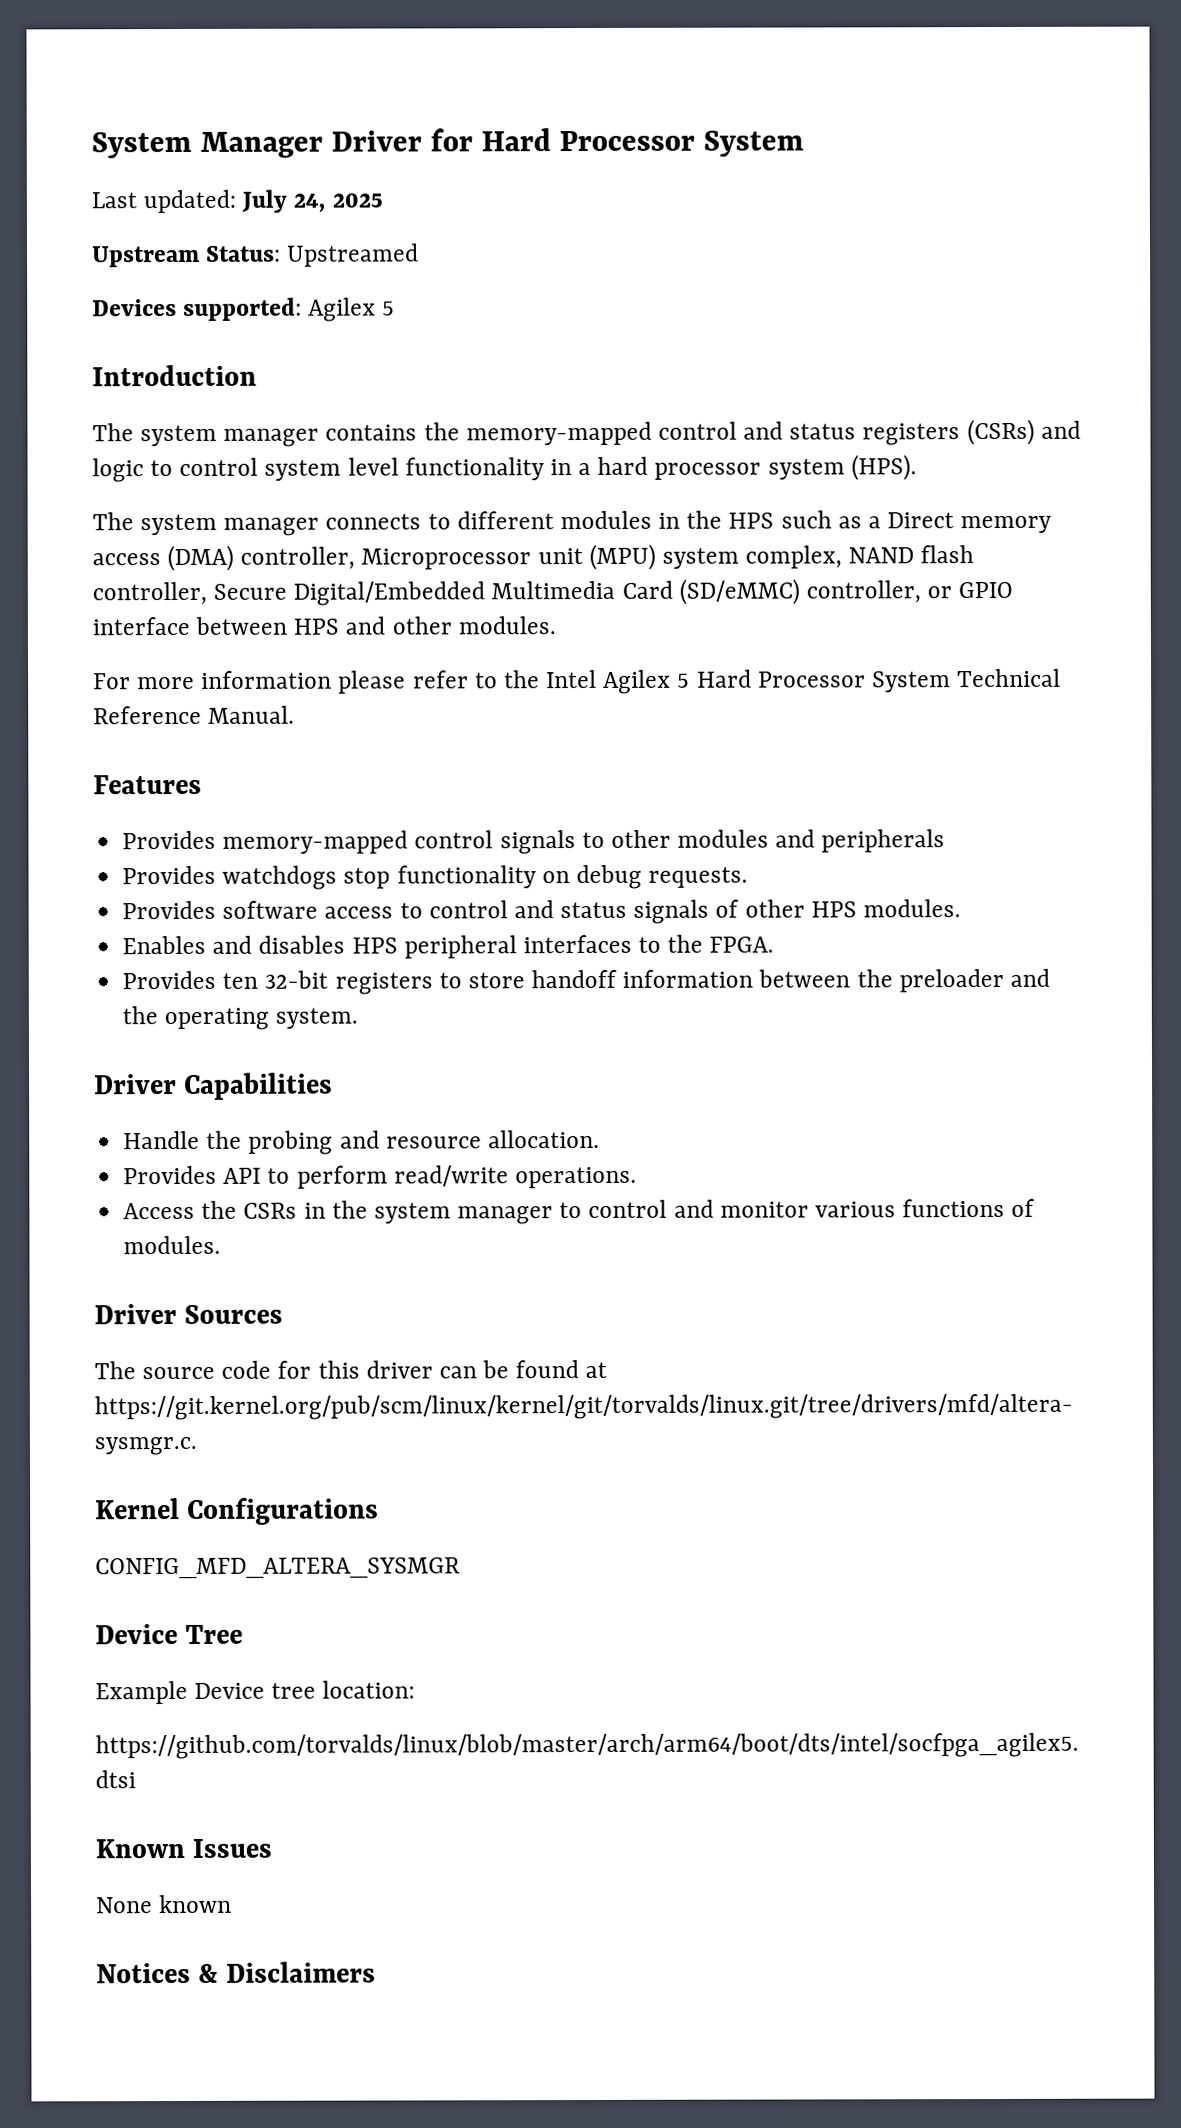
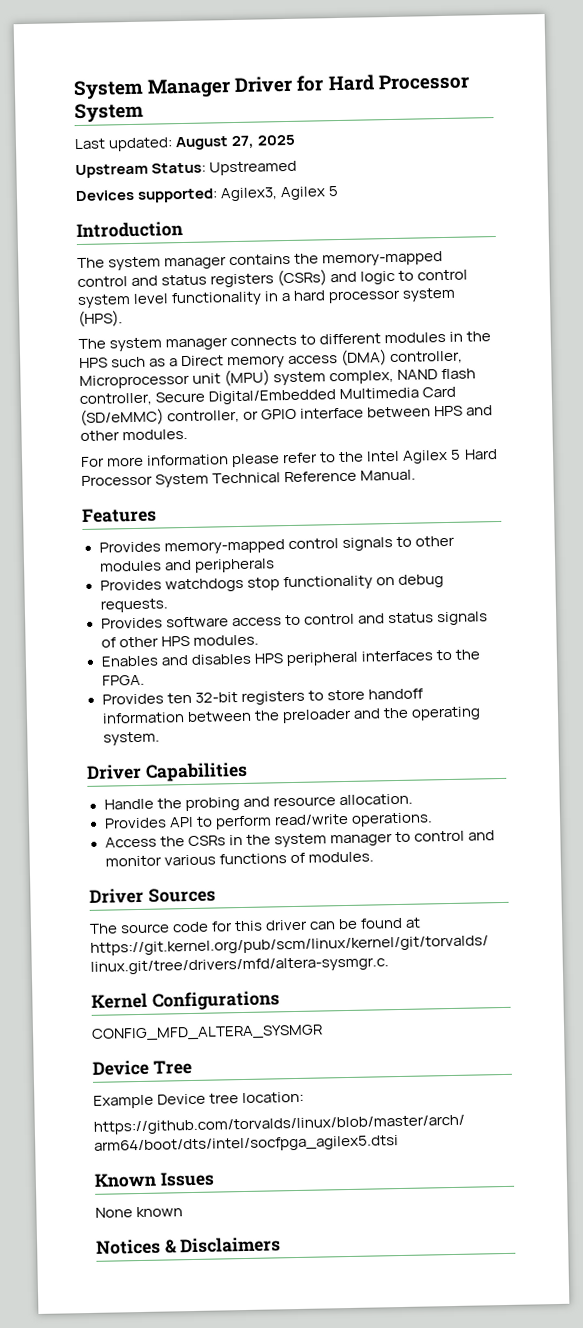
- Last updated: July 24, 2025
+ Last updated: August 27, 2025
- Devices supported: Agilex 5
+ Devices supported: Agilex3, Agilex 5

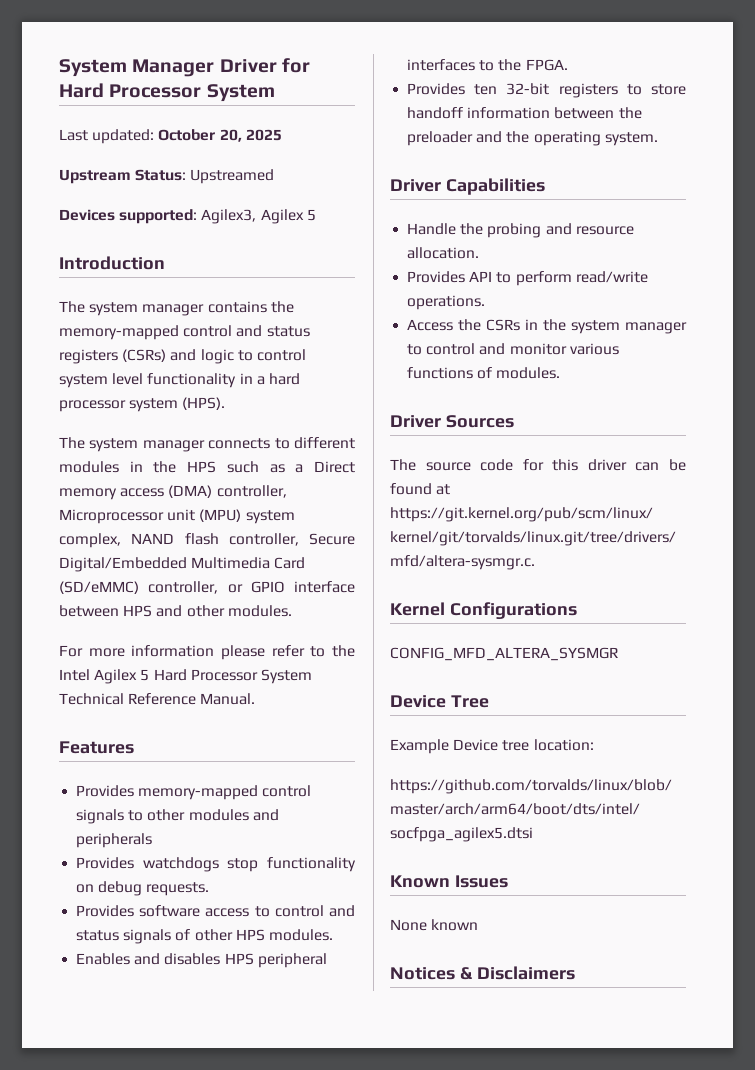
- Last updated: August 27, 2025
+ Last updated: October 20, 2025

